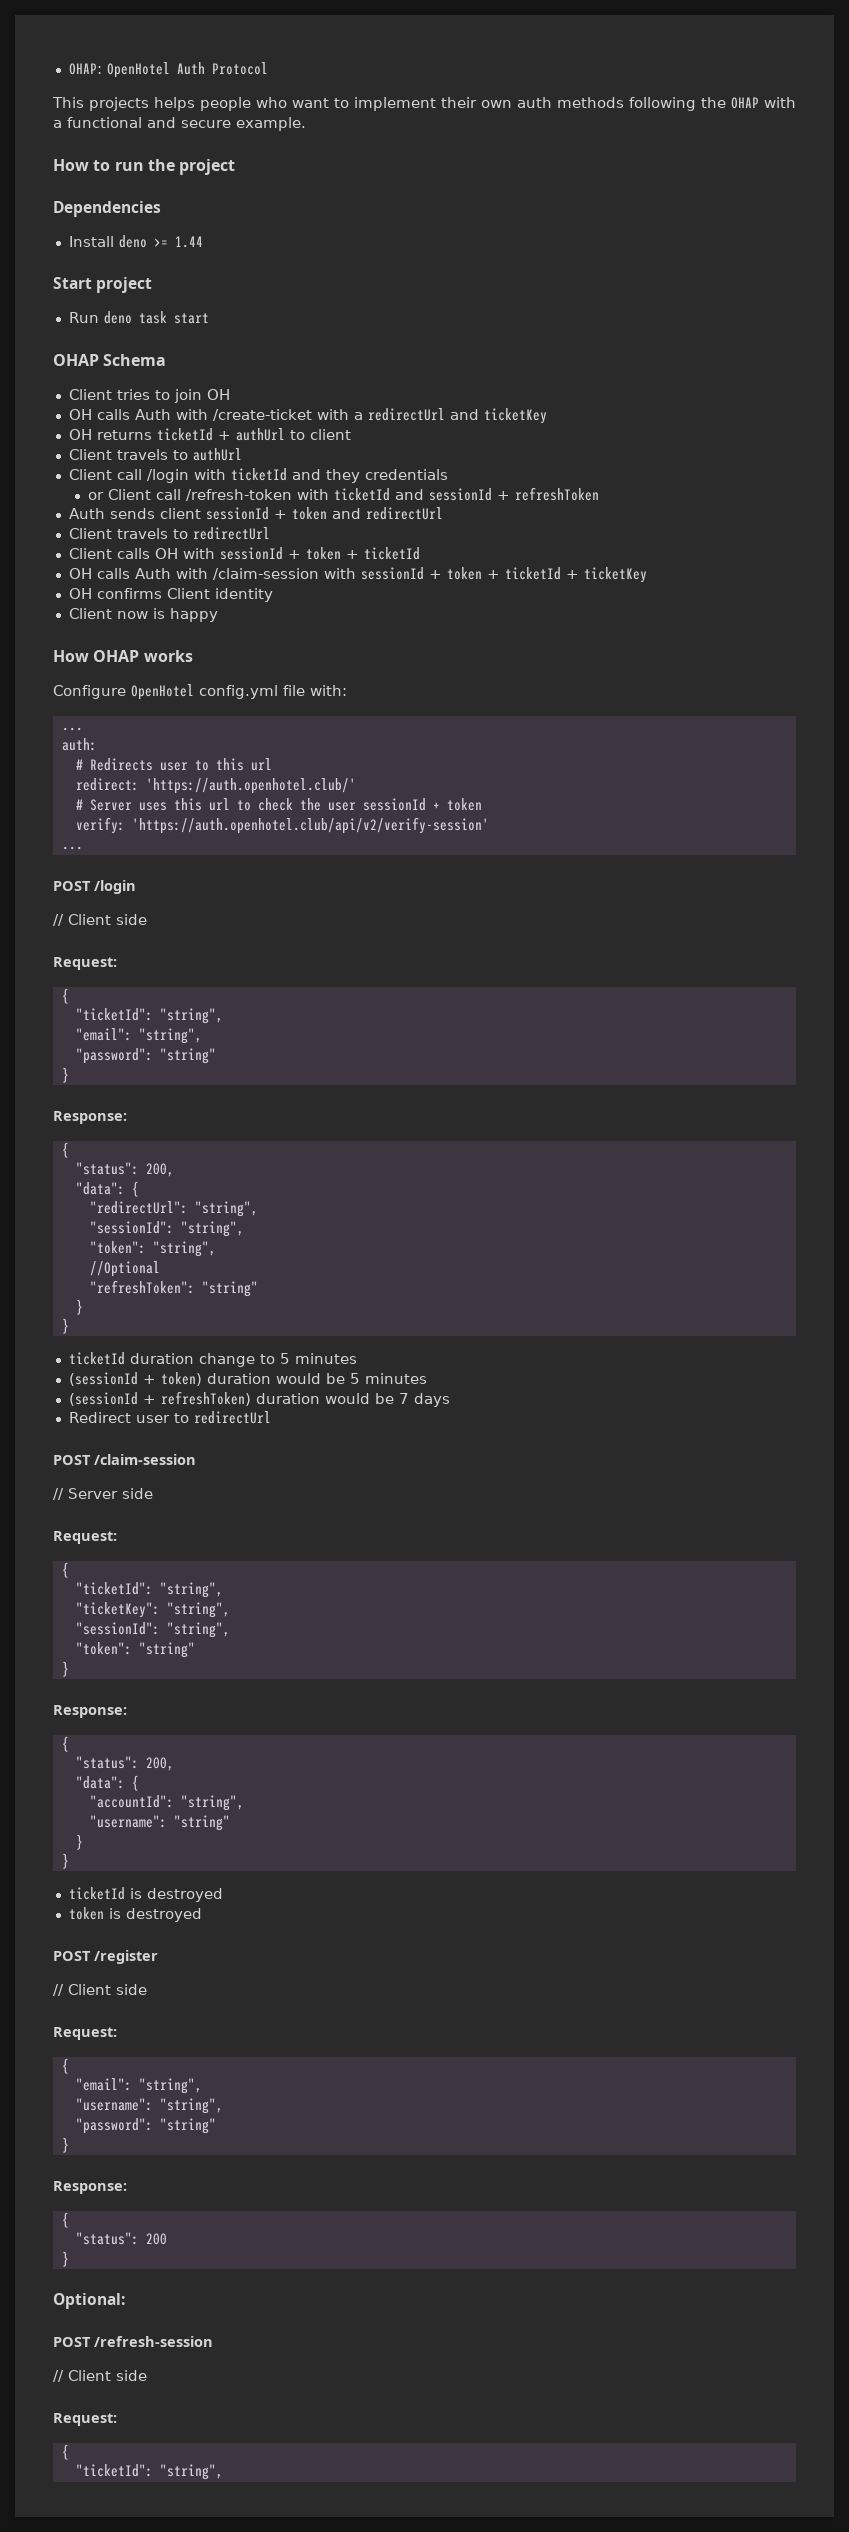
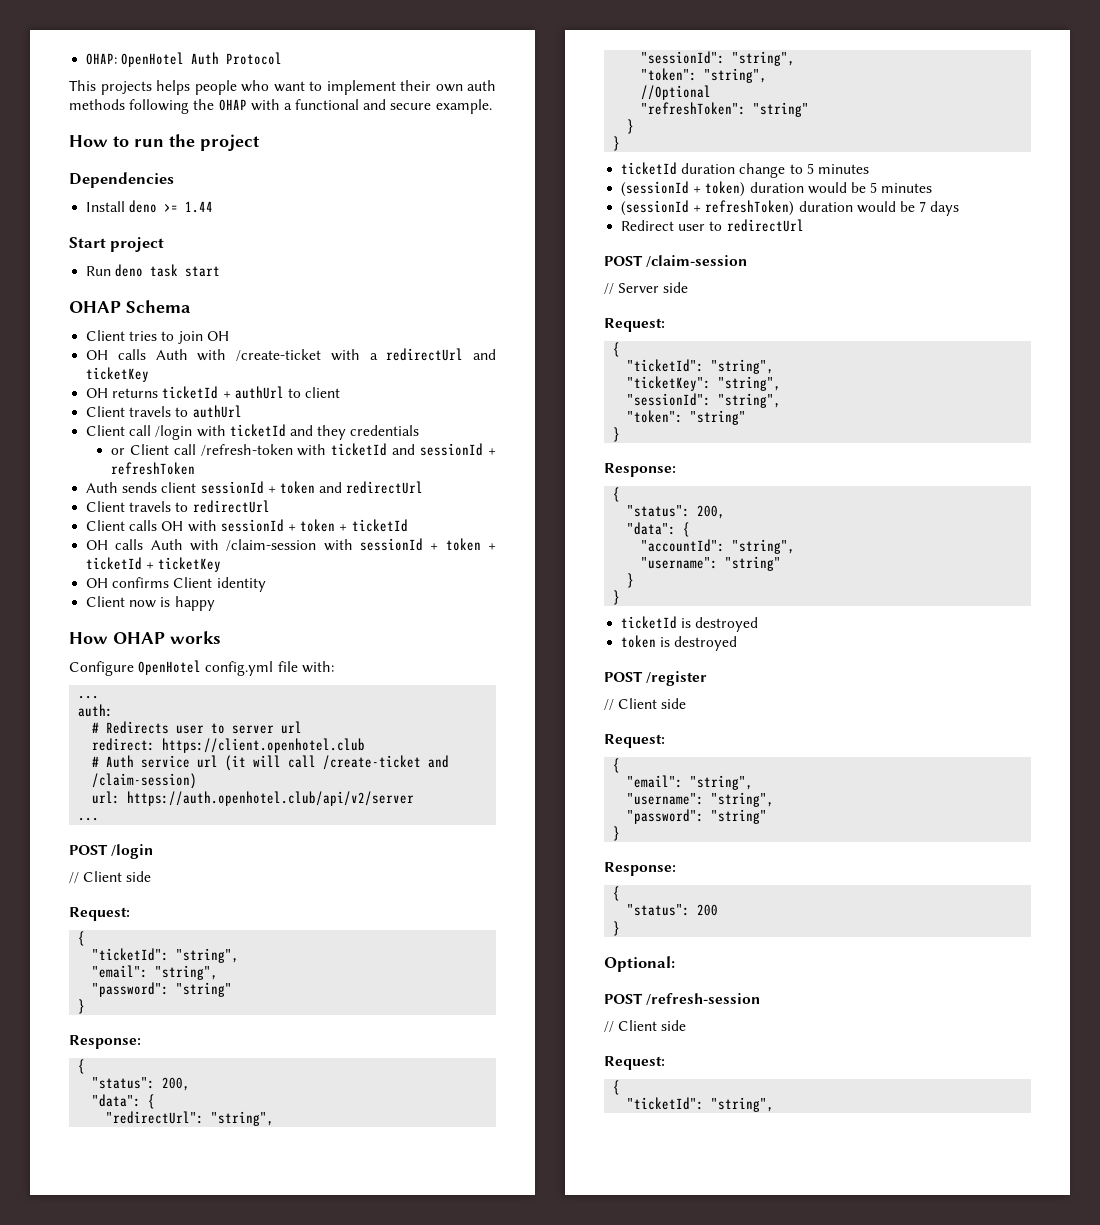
- # Redirects user to this url
+ # Redirects user to server url
- redirect: 'https://auth.openhotel.club/'
- # Server uses this url to check the user sessionId + token
- verify: 'https://auth.openhotel.club/api/v2/verify-session'
+ redirect: https://client.openhotel.club
+ # Auth service url (it will call /create-ticket and /claim-session)
+ url: https://auth.openhotel.club/api/v2/server

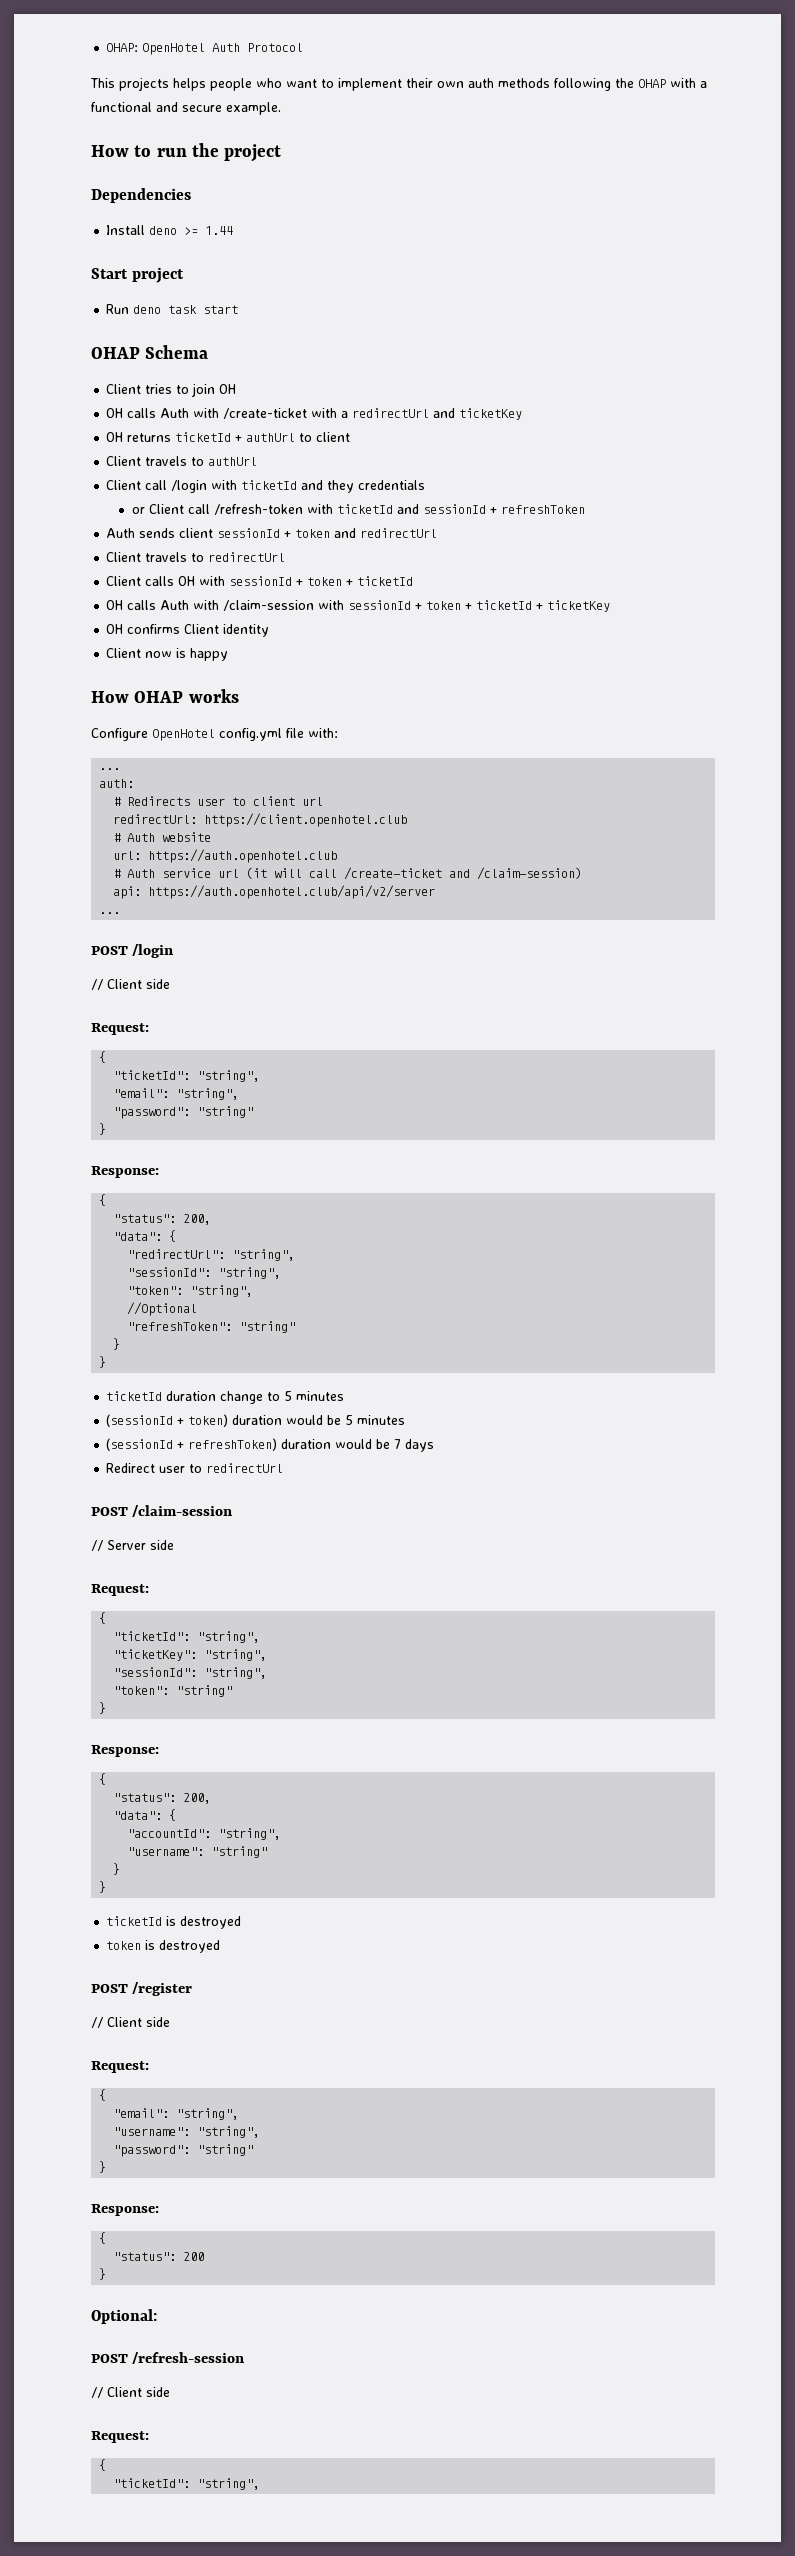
- # Redirects user to server url
+ # Redirects user to client url
- redirect: https://client.openhotel.club
+ redirectUrl: https://client.openhotel.club
+ # Auth website
+ url: https://auth.openhotel.club
- url: https://auth.openhotel.club/api/v2/server
+ api: https://auth.openhotel.club/api/v2/server

